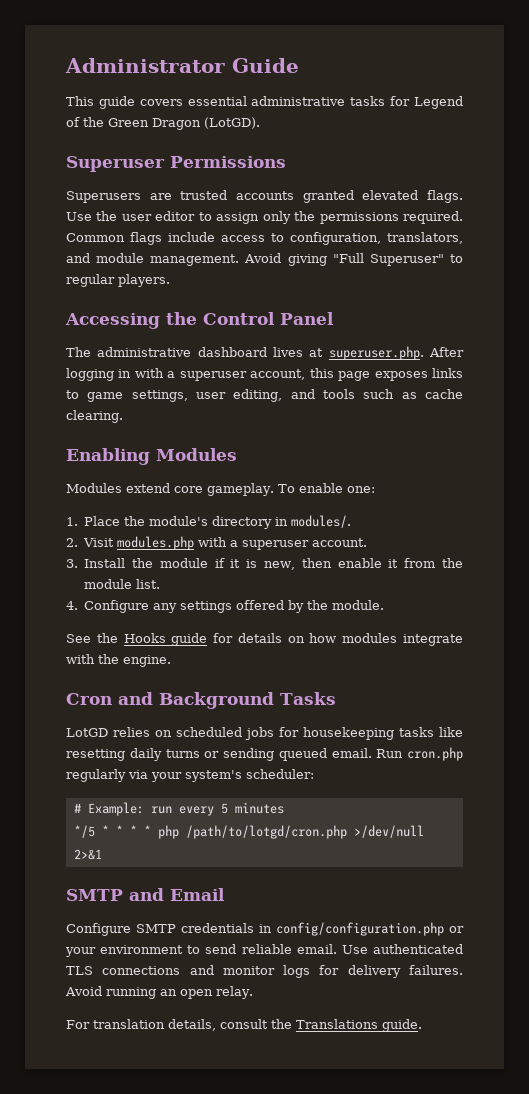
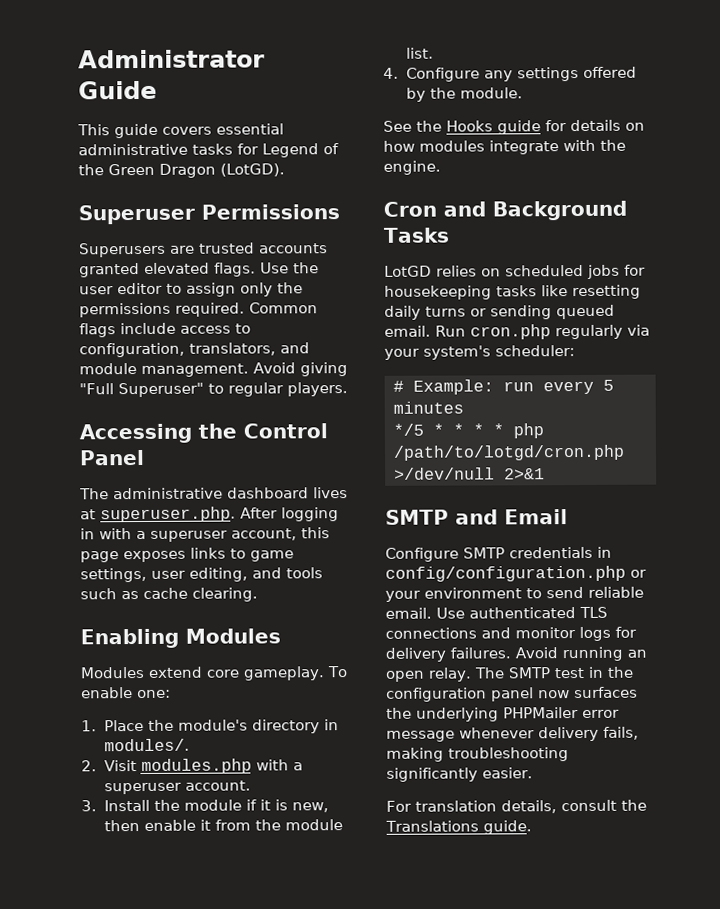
+ The SMTP test in the configuration panel now surfaces the underlying PHPMailer error message whenever delivery fails, making troubleshooting significantly easier.

